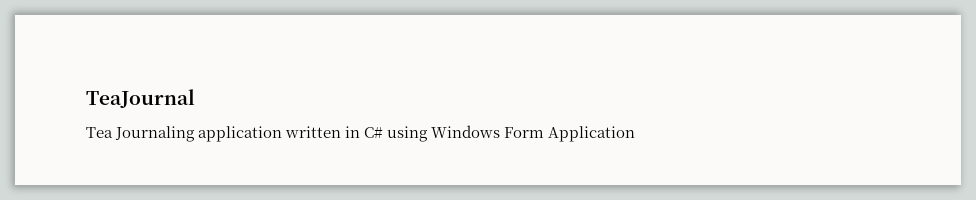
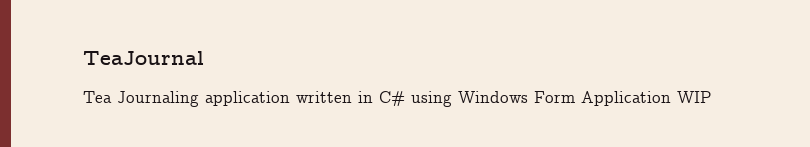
- Tea Journaling application written in C# using Windows Form Application
+ Tea Journaling application written in C# using Windows Form Application WIP

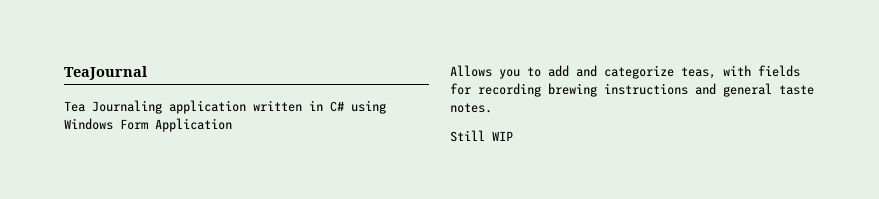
- Tea Journaling application written in C# using Windows Form Application WIP
+ Tea Journaling application written in C# using Windows Form Application
+ Allows you to add and categorize teas, with fields for recording brewing instructions and general taste notes.
+ Still WIP

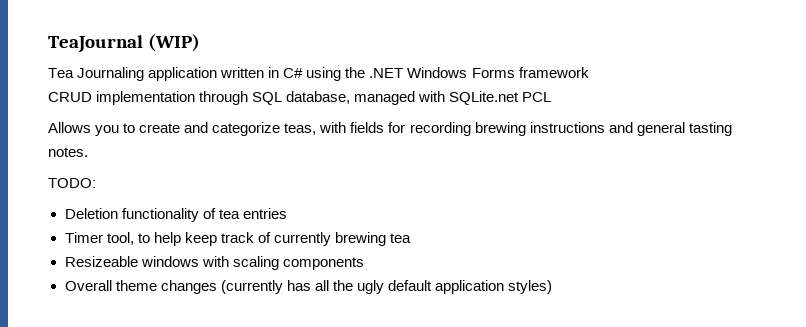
- TeaJournal
+ TeaJournal (WIP)
- Tea Journaling application written in C# using Windows Form Application
+ Tea Journaling application written in C# using the .NET Windows Forms framework
+ CRUD implementation through SQL database, managed with SQLite.net PCL
- Allows you to add and categorize teas, with fields for recording brewing instructions and general taste notes.
+ Allows you to create and categorize teas, with fields for recording brewing instructions and general tasting notes.
- Still WIP
+ TODO:
+ Deletion functionality of tea entries
+ Timer tool, to help keep track of currently brewing tea
+ Resizeable windows with scaling components
+ Overall theme changes (currently has all the ugly default application styles)

